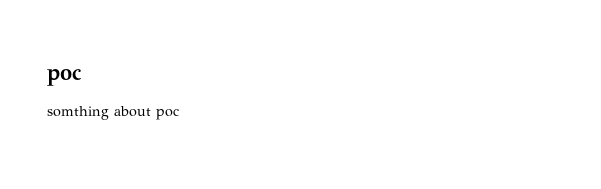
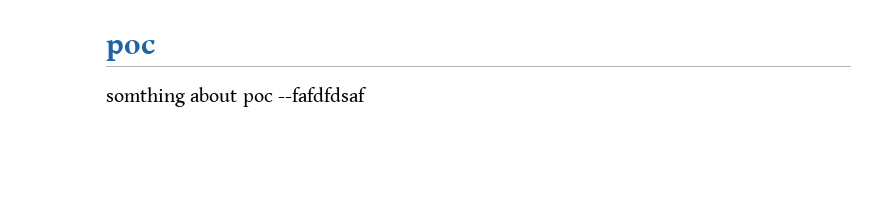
- somthing about poc
+ somthing about poc --fafdfdsaf

